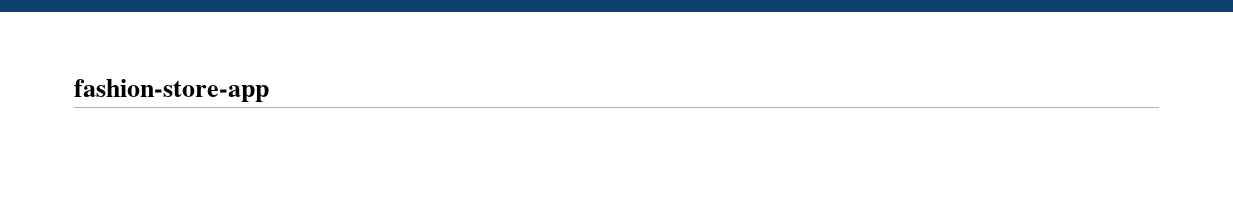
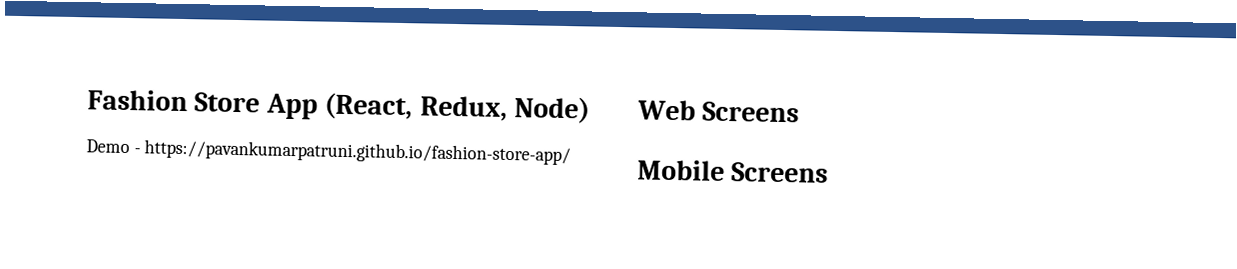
- fashion-store-app
+ Fashion Store App (React, Redux, Node)
+ Demo - https://pavankumarpatruni.github.io/fashion-store-app/
+ Web Screens
+ Mobile Screens

